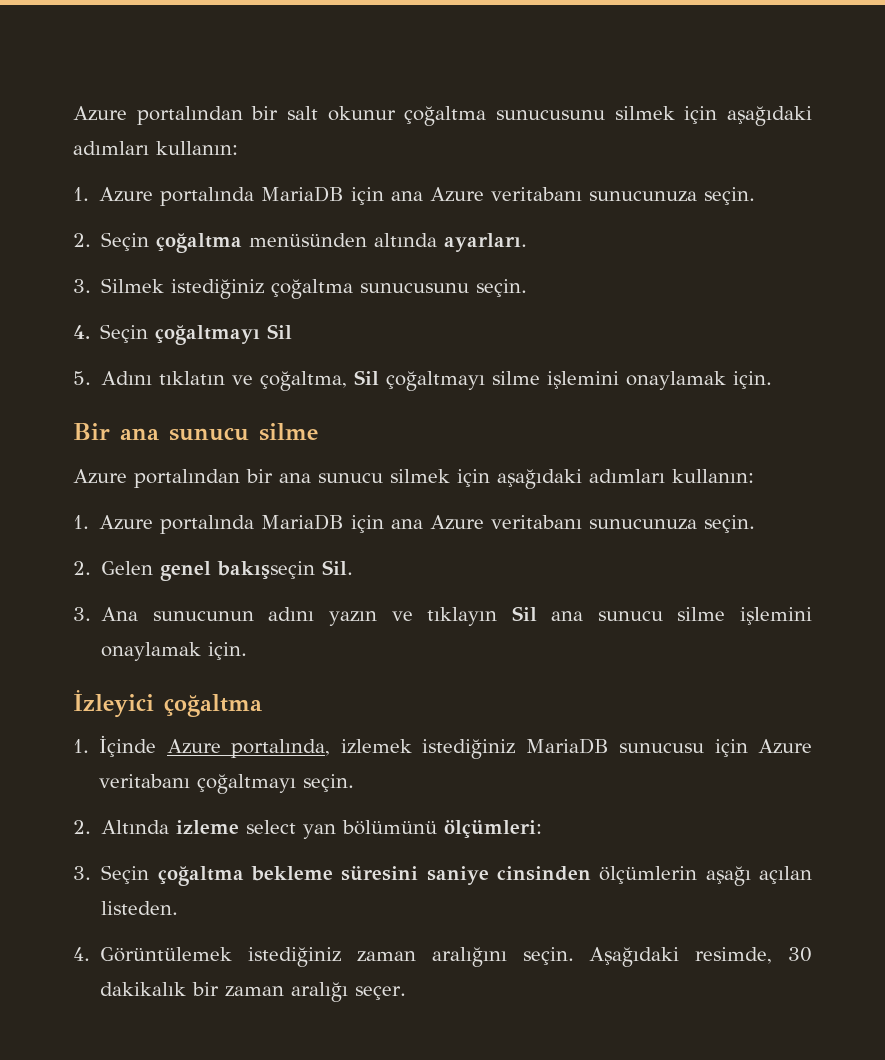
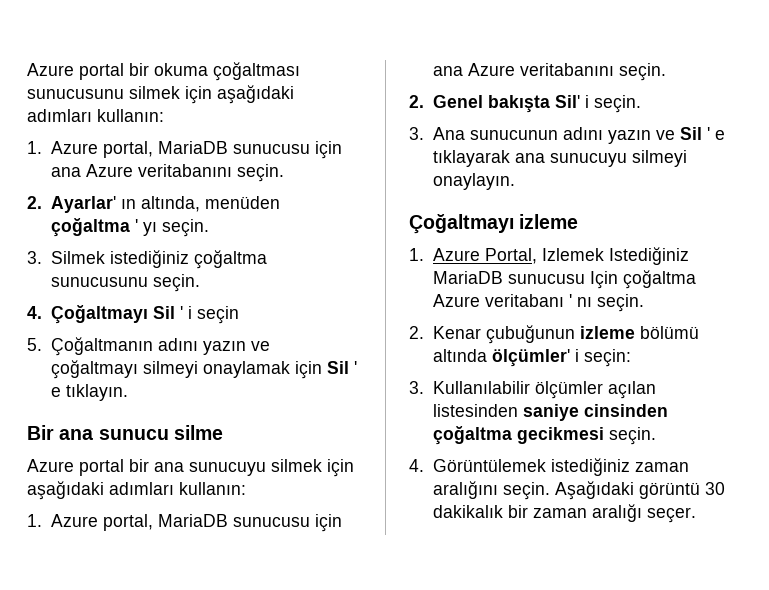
- Azure portalından bir salt okunur çoğaltma sunucusunu silmek için aşağıdaki adımları kullanın:
- 1. Azure portalında MariaDB için ana Azure veritabanı sunucunuza seçin.
- 2. Seçin çoğaltma menüsünden altında ayarları.
+ Azure portal bir okuma çoğaltması sunucusunu silmek için aşağıdaki adımları kullanın:
+ 1. Azure portal, MariaDB sunucusu için ana Azure veritabanını seçin.
+ 2. Ayarlar' ın altında, menüden çoğaltma ' yı seçin.
- 4. Seçin çoğaltmayı Sil
- 5. Adını tıklatın ve çoğaltma, Sil çoğaltmayı silme işlemini onaylamak için.
+ 4. Çoğaltmayı Sil ' i seçin
+ 5. Çoğaltmanın adını yazın ve çoğaltmayı silmeyi onaylamak için Sil ' e tıklayın.
- Azure portalından bir ana sunucu silmek için aşağıdaki adımları kullanın:
- 1. Azure portalında MariaDB için ana Azure veritabanı sunucunuza seçin.
- 2. Gelen genel bakışseçin Sil.
+ Azure portal bir ana sunucuyu silmek için aşağıdaki adımları kullanın:
+ 1. Azure portal, MariaDB sunucusu için ana Azure veritabanını seçin.
+ 2. Genel bakışta Sil' i seçin.
- 3. Ana sunucunun adını yazın ve tıklayın Sil ana sunucu silme işlemini onaylamak için.
- İzleyici çoğaltma
- 1. İçinde Azure portalında, izlemek istediğiniz MariaDB sunucusu için Azure veritabanı çoğaltmayı seçin.
- 2. Altında izleme select yan bölümünü ölçümleri:
- 3. Seçin çoğaltma bekleme süresini saniye cinsinden ölçümlerin aşağı açılan listeden.
+ 3. Ana sunucunun adını yazın ve Sil ' e tıklayarak ana sunucuyu silmeyi onaylayın.
+ Çoğaltmayı izleme
+ 1. Azure Portal, Izlemek Istediğiniz MariaDB sunucusu Için çoğaltma Azure veritabanı ' nı seçin.
+ 2. Kenar çubuğunun izleme bölümü altında ölçümler' i seçin:
+ 3. Kullanılabilir ölçümler açılan listesinden saniye cinsinden çoğaltma gecikmesi seçin.
- Aşağıdaki resimde, 30 dakikalık bir zaman aralığı seçer.
+ Aşağıdaki görüntü 30 dakikalık bir zaman aralığı seçer.

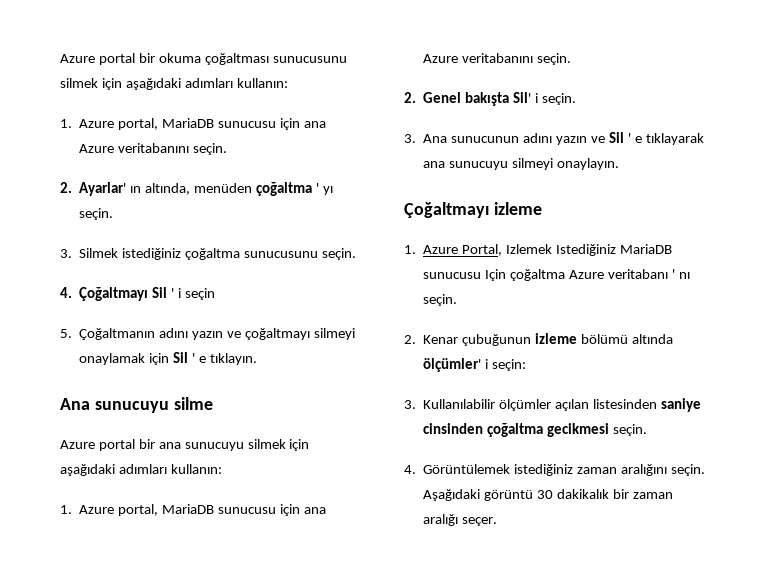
- Bir ana sunucu silme
+ Ana sunucuyu silme

